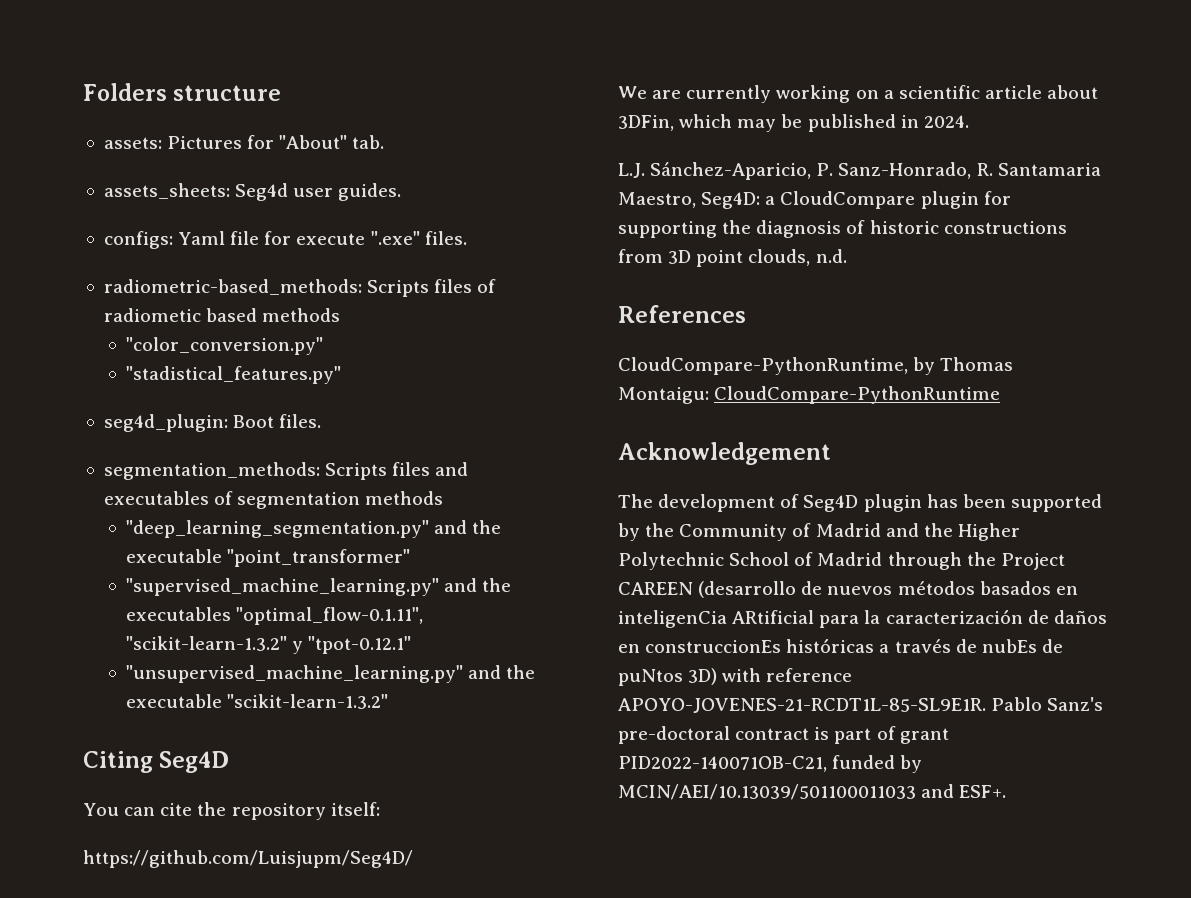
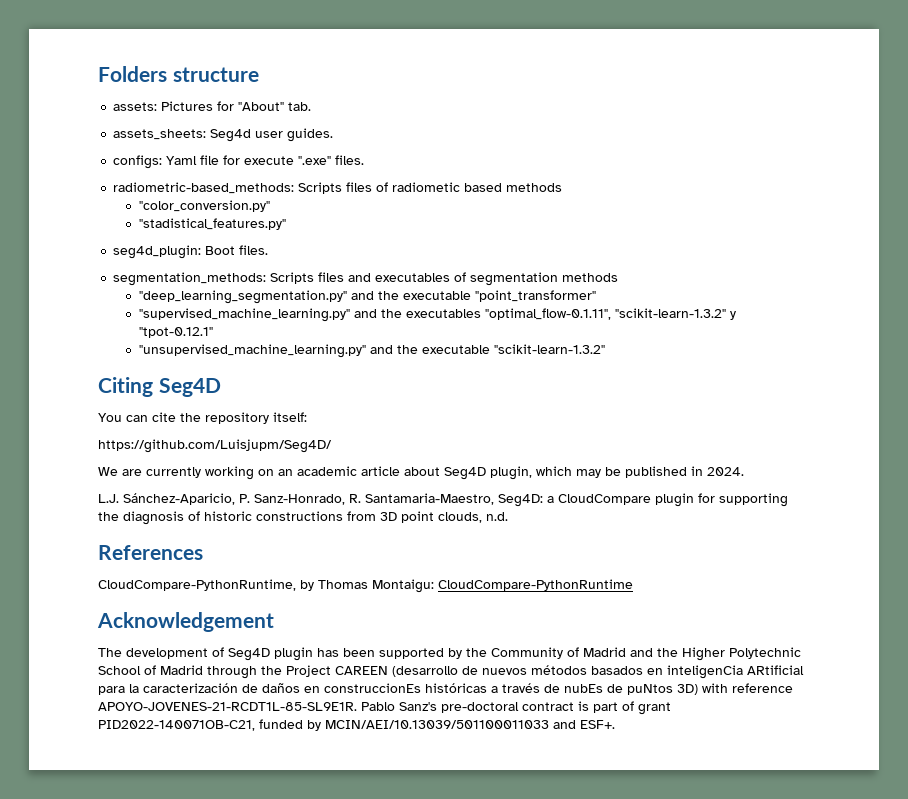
- We are currently working on a scientific article about 3DFin, which may be published in 2024.
+ We are currently working on an academic article about Seg4D plugin, which may be published in 2024.
- L.J. Sánchez-Aparicio, P. Sanz-Honrado, R. Santamaria Maestro, Seg4D: a CloudCompare plugin for supporting the diagnosis of historic constructions from 3D point clouds, n.d.
+ L.J. Sánchez-Aparicio, P. Sanz-Honrado, R. Santamaria-Maestro, Seg4D: a CloudCompare plugin for supporting the diagnosis of historic constructions from 3D point clouds, n.d.

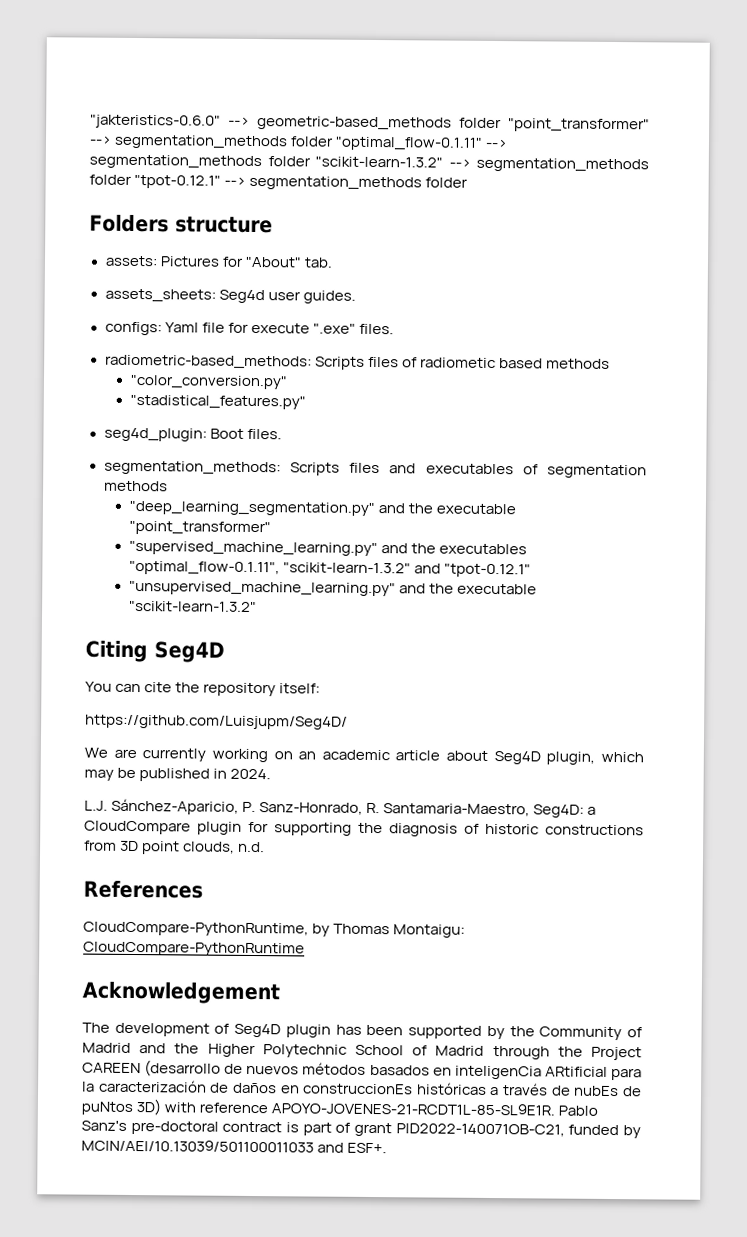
+ "jakteristics-0.6.0" --> geometric-based_methods folder "point_transformer" --> segmentation_methods folder "optimal_flow-0.1.11" --> segmentation_methods folder "scikit-learn-1.3.2" --> segmentation_methods folder "tpot-0.12.1" --> segmentation_methods folder
- "supervised_machine_learning.py" and the executables "optimal_flow-0.1.11", "scikit-learn-1.3.2" y "tpot-0.12.1"
+ "supervised_machine_learning.py" and the executables "optimal_flow-0.1.11", "scikit-learn-1.3.2" and "tpot-0.12.1"

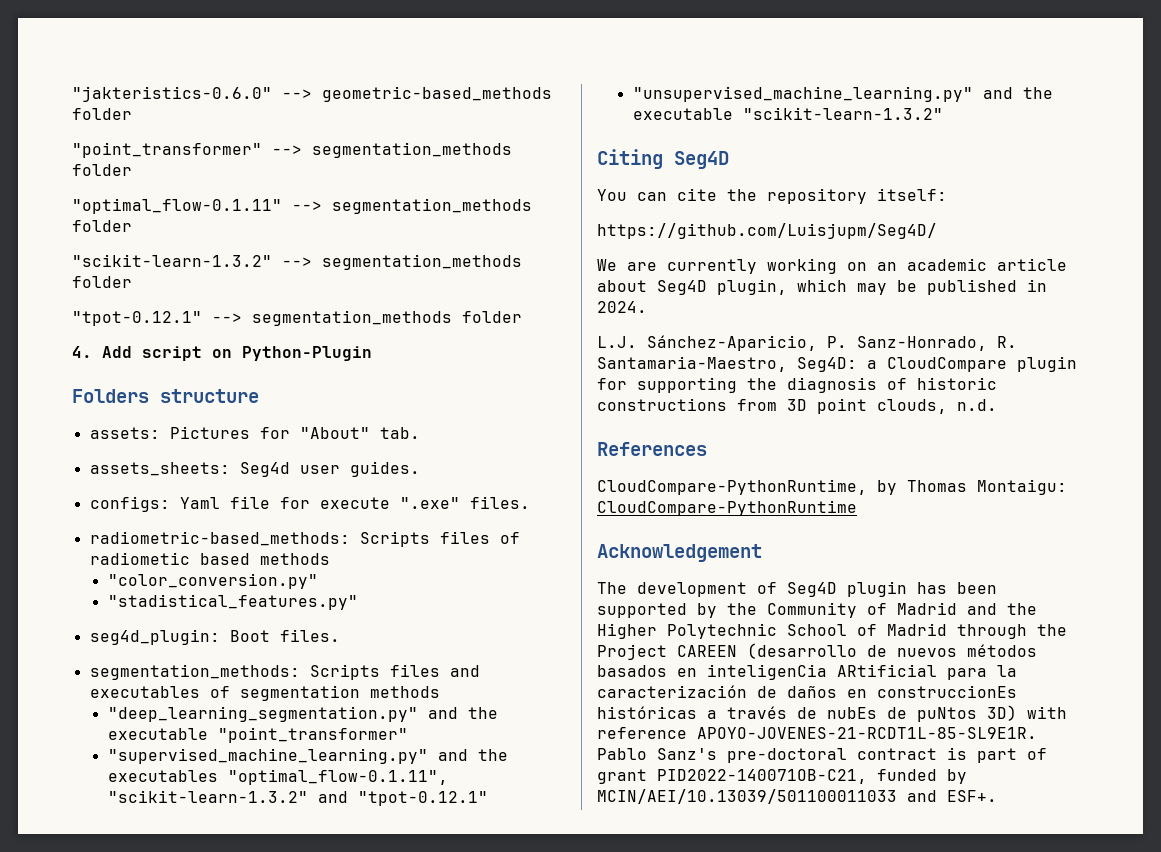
- "jakteristics-0.6.0" --> geometric-based_methods folder "point_transformer" --> segmentation_methods folder "optimal_flow-0.1.11" --> segmentation_methods folder "scikit-learn-1.3.2" --> segmentation_methods folder "tpot-0.12.1" --> segmentation_methods folder
+ "jakteristics-0.6.0" --> geometric-based_methods folder
+ "point_transformer" --> segmentation_methods folder
+ "optimal_flow-0.1.11" --> segmentation_methods folder
+ "scikit-learn-1.3.2" --> segmentation_methods folder
+ "tpot-0.12.1" --> segmentation_methods folder
+ 4. Add script on Python-Plugin

